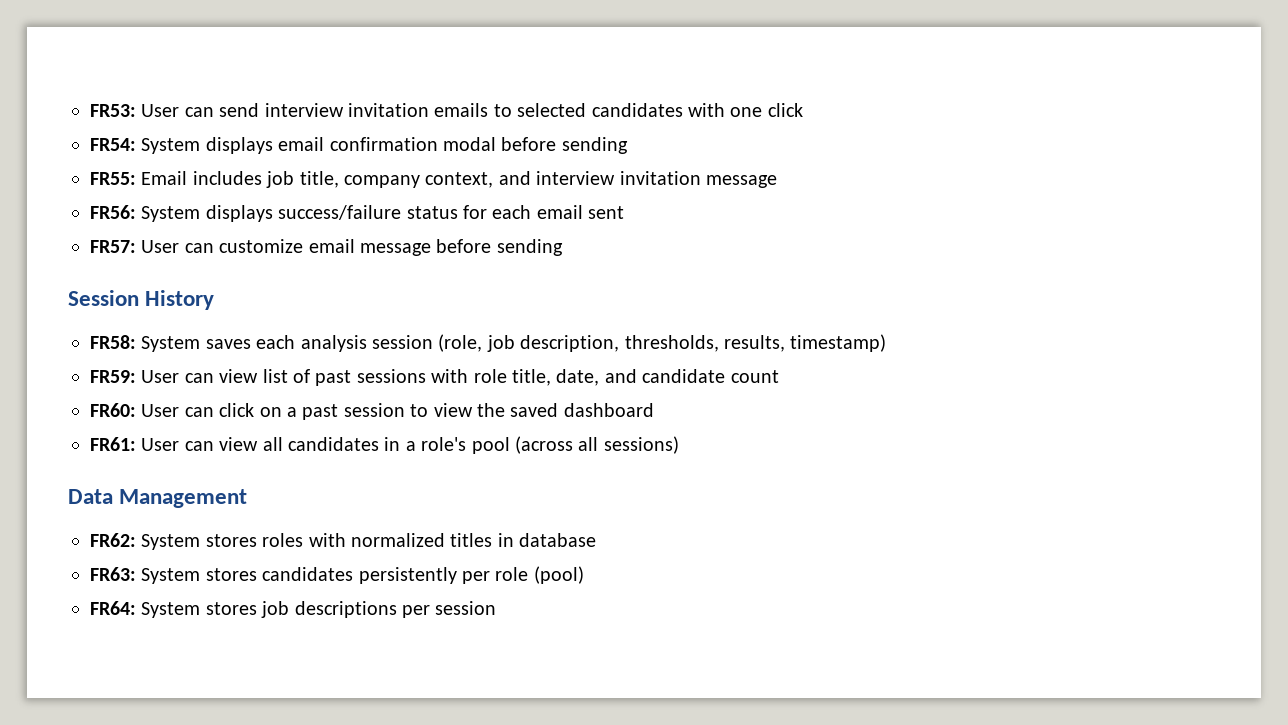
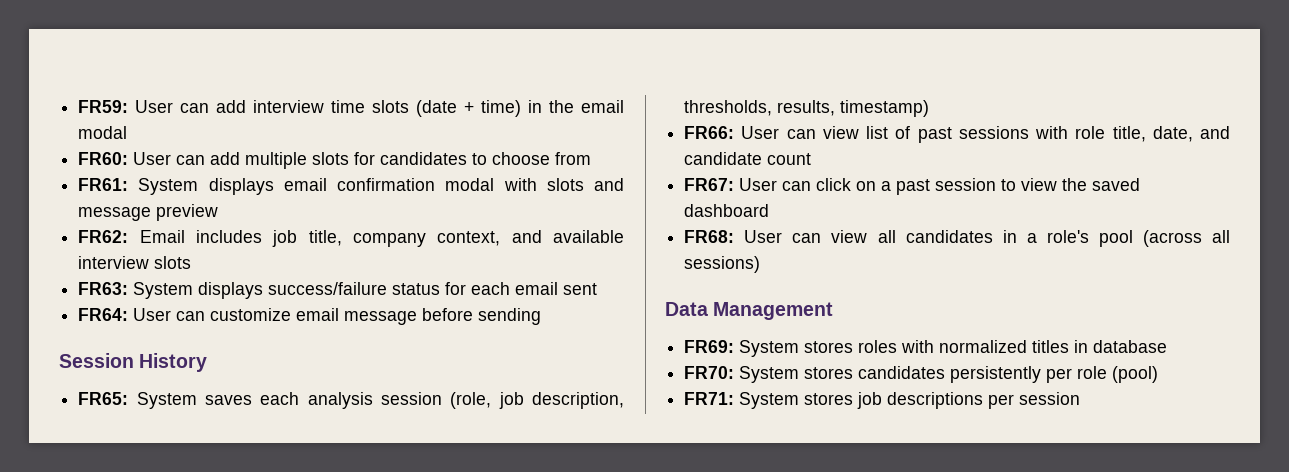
- FR53: User can send interview invitation emails to selected candidates with one click
- FR54: System displays email confirmation modal before sending
- FR55: Email includes job title, company context, and interview invitation message
- FR56: System displays success/failure status for each email sent
+ FR59: User can add interview time slots (date + time) in the email modal
+ FR60: User can add multiple slots for candidates to choose from
+ FR61: System displays email confirmation modal with slots and message preview
+ FR62: Email includes job title, company context, and available interview slots
+ FR63: System displays success/failure status for each email sent
- FR57: User can customize email message before sending
+ FR64: User can customize email message before sending
- FR58: System saves each analysis session (role, job description, thresholds, results, timestamp)
+ FR65: System saves each analysis session (role, job description, thresholds, results, timestamp)
- FR59: User can view list of past sessions with role title, date, and candidate count
+ FR66: User can view list of past sessions with role title, date, and candidate count
- FR60: User can click on a past session to view the saved dashboard
+ FR67: User can click on a past session to view the saved dashboard
- FR61: User can view all candidates in a role's pool (across all sessions)
+ FR68: User can view all candidates in a role's pool (across all sessions)
- FR62: System stores roles with normalized titles in database
+ FR69: System stores roles with normalized titles in database
- FR63: System stores candidates persistently per role (pool)
+ FR70: System stores candidates persistently per role (pool)
- FR64: System stores job descriptions per session
+ FR71: System stores job descriptions per session

